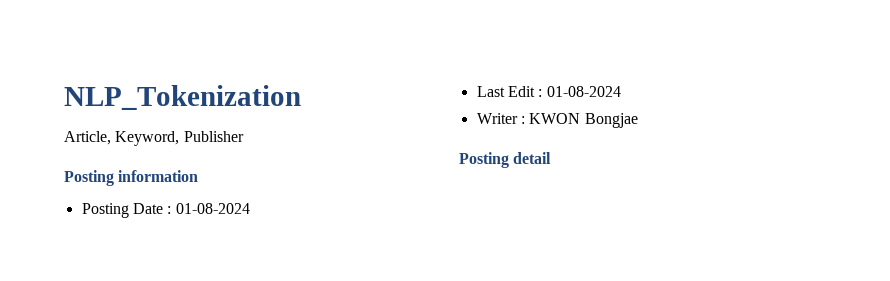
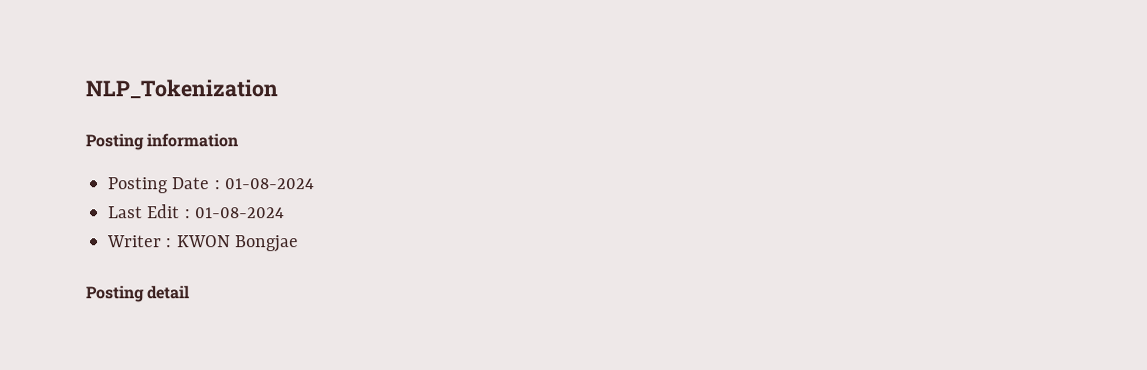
- Article, Keyword, Publisher

